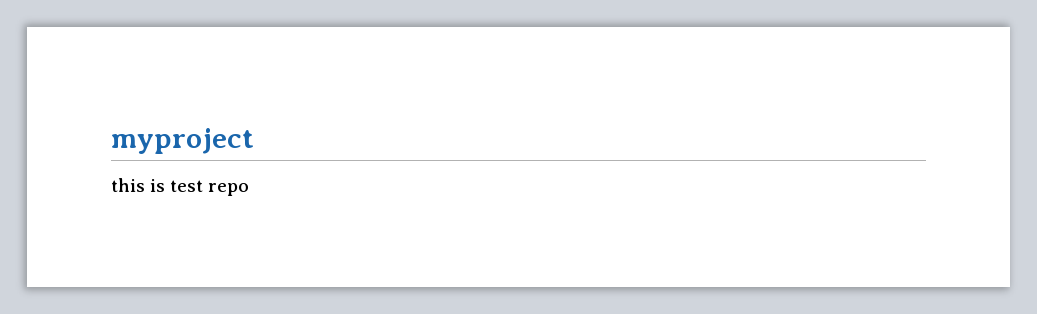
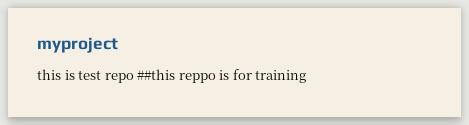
- this is test repo
+ this is test repo ##this reppo is for training

